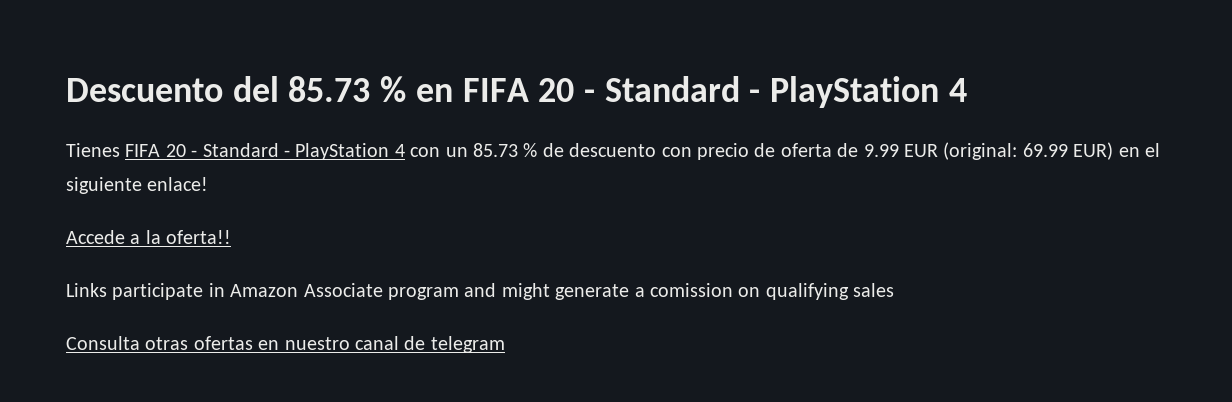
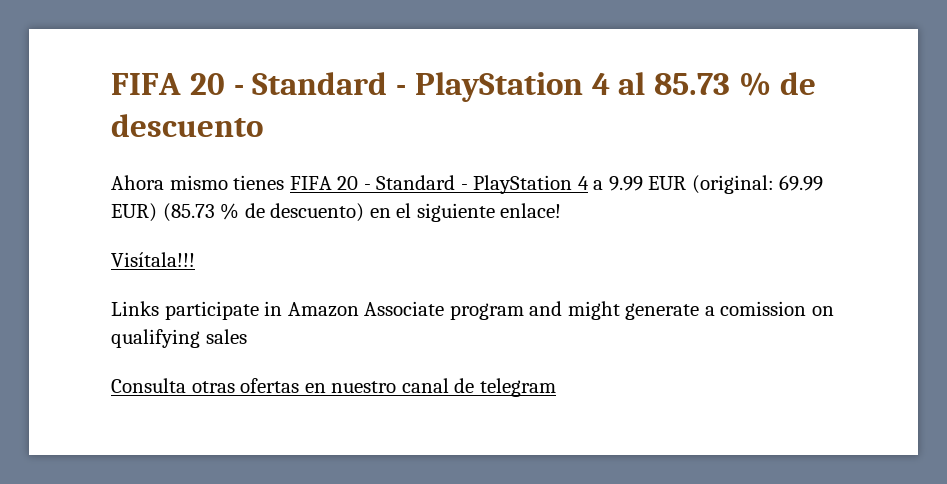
- Descuento del 85.73 % en FIFA 20 - Standard - PlayStation 4
- Tienes FIFA 20 - Standard - PlayStation 4 con un 85.73 % de descuento con precio de oferta de 9.99 EUR (original: 69.99 EUR) en el siguiente enlace!
+ FIFA 20 - Standard - PlayStation 4 al 85.73 % de descuento
+ Ahora mismo tienes FIFA 20 - Standard - PlayStation 4 a 9.99 EUR (original: 69.99 EUR) (85.73 % de descuento) en el siguiente enlace!
- Accede a la oferta!!
+ Visítala!!!

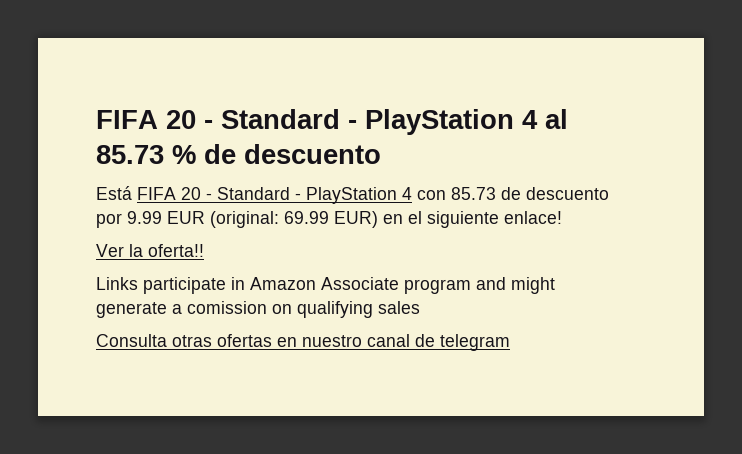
- Ahora mismo tienes FIFA 20 - Standard - PlayStation 4 a 9.99 EUR (original: 69.99 EUR) (85.73 % de descuento) en el siguiente enlace!
+ Está FIFA 20 - Standard - PlayStation 4 con 85.73 de descuento por 9.99 EUR (original: 69.99 EUR) en el siguiente enlace!
- Visítala!!!
+ Ver la oferta!!

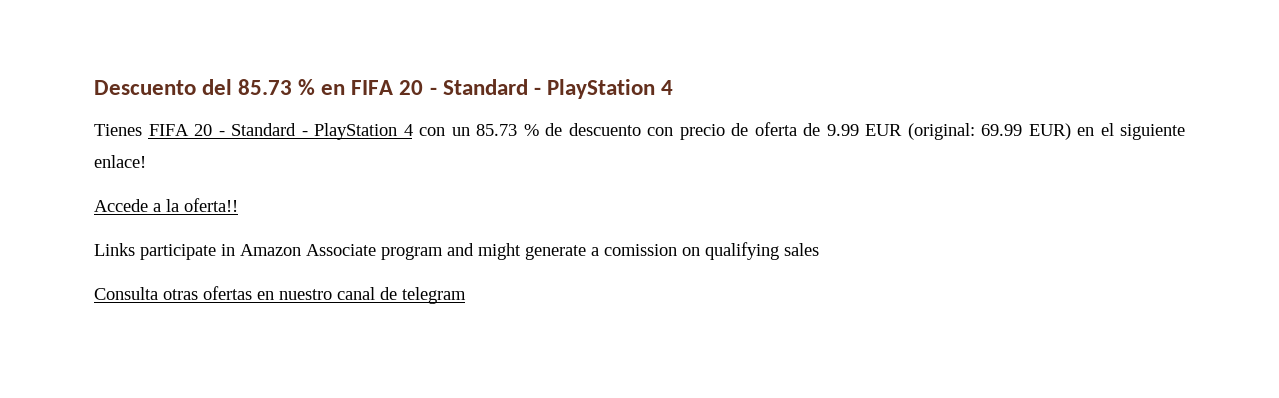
- FIFA 20 - Standard - PlayStation 4 al 85.73 % de descuento
- Está FIFA 20 - Standard - PlayStation 4 con 85.73 de descuento por 9.99 EUR (original: 69.99 EUR) en el siguiente enlace!
+ Descuento del 85.73 % en FIFA 20 - Standard - PlayStation 4
+ Tienes FIFA 20 - Standard - PlayStation 4 con un 85.73 % de descuento con precio de oferta de 9.99 EUR (original: 69.99 EUR) en el siguiente enlace!
- Ver la oferta!!
+ Accede a la oferta!!

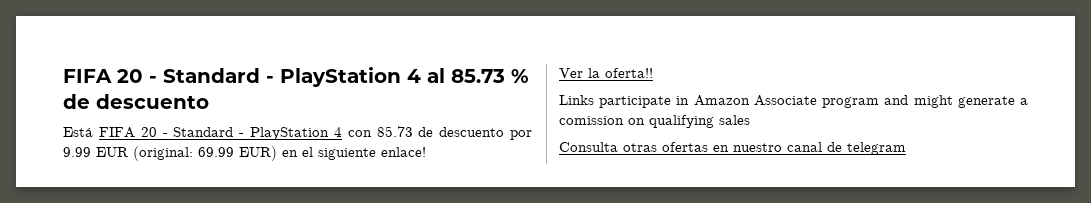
- Descuento del 85.73 % en FIFA 20 - Standard - PlayStation 4
- Tienes FIFA 20 - Standard - PlayStation 4 con un 85.73 % de descuento con precio de oferta de 9.99 EUR (original: 69.99 EUR) en el siguiente enlace!
+ FIFA 20 - Standard - PlayStation 4 al 85.73 % de descuento
+ Está FIFA 20 - Standard - PlayStation 4 con 85.73 de descuento por 9.99 EUR (original: 69.99 EUR) en el siguiente enlace!
- Accede a la oferta!!
+ Ver la oferta!!

